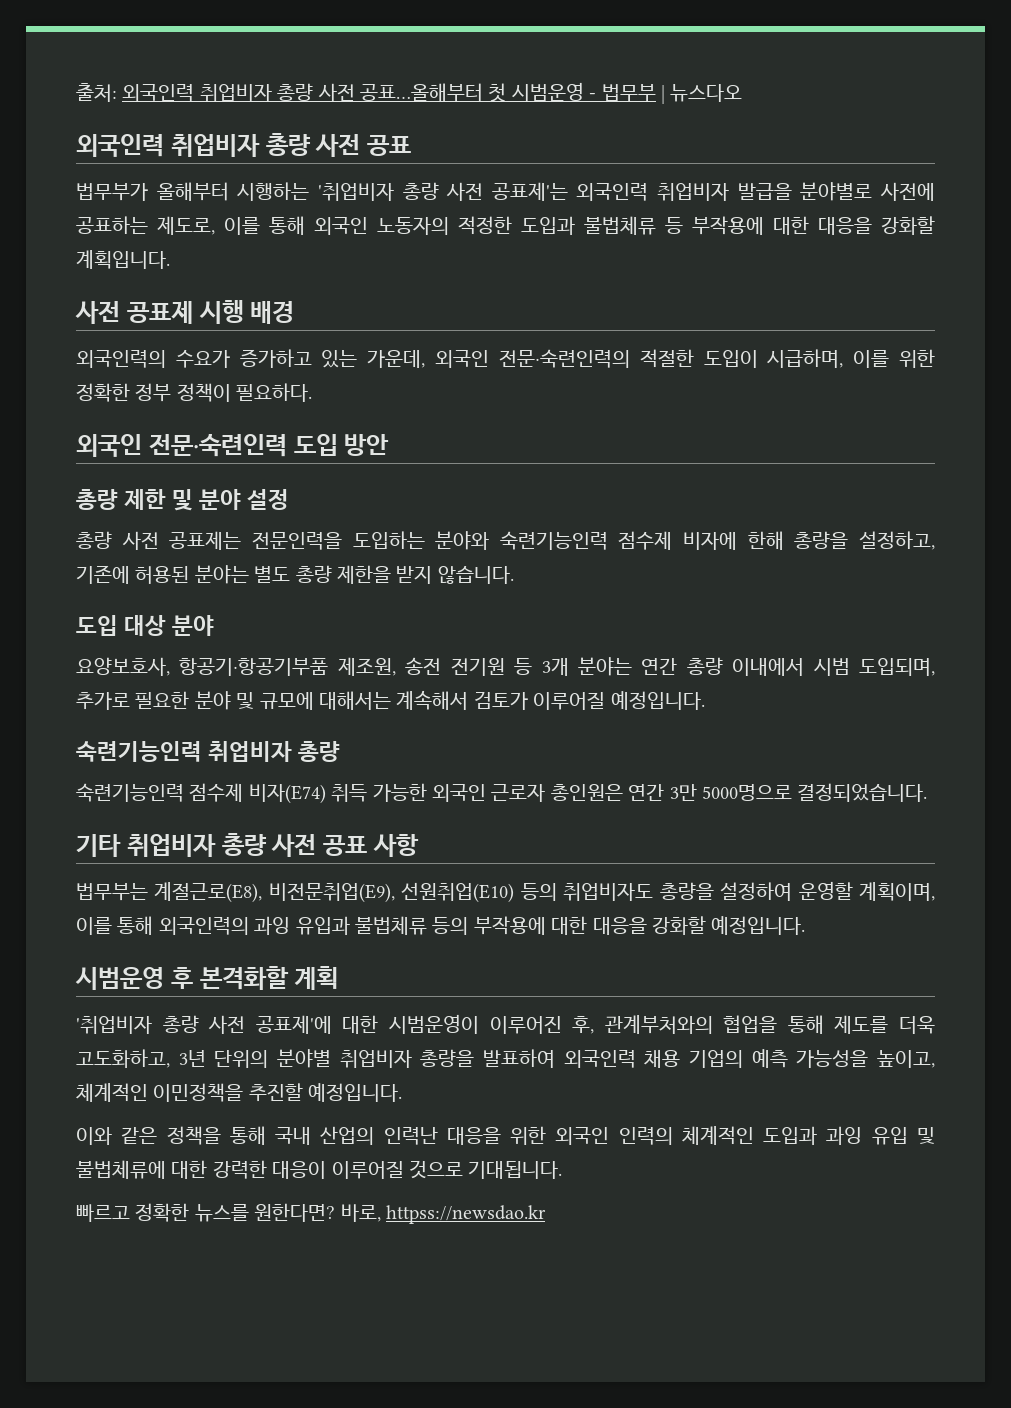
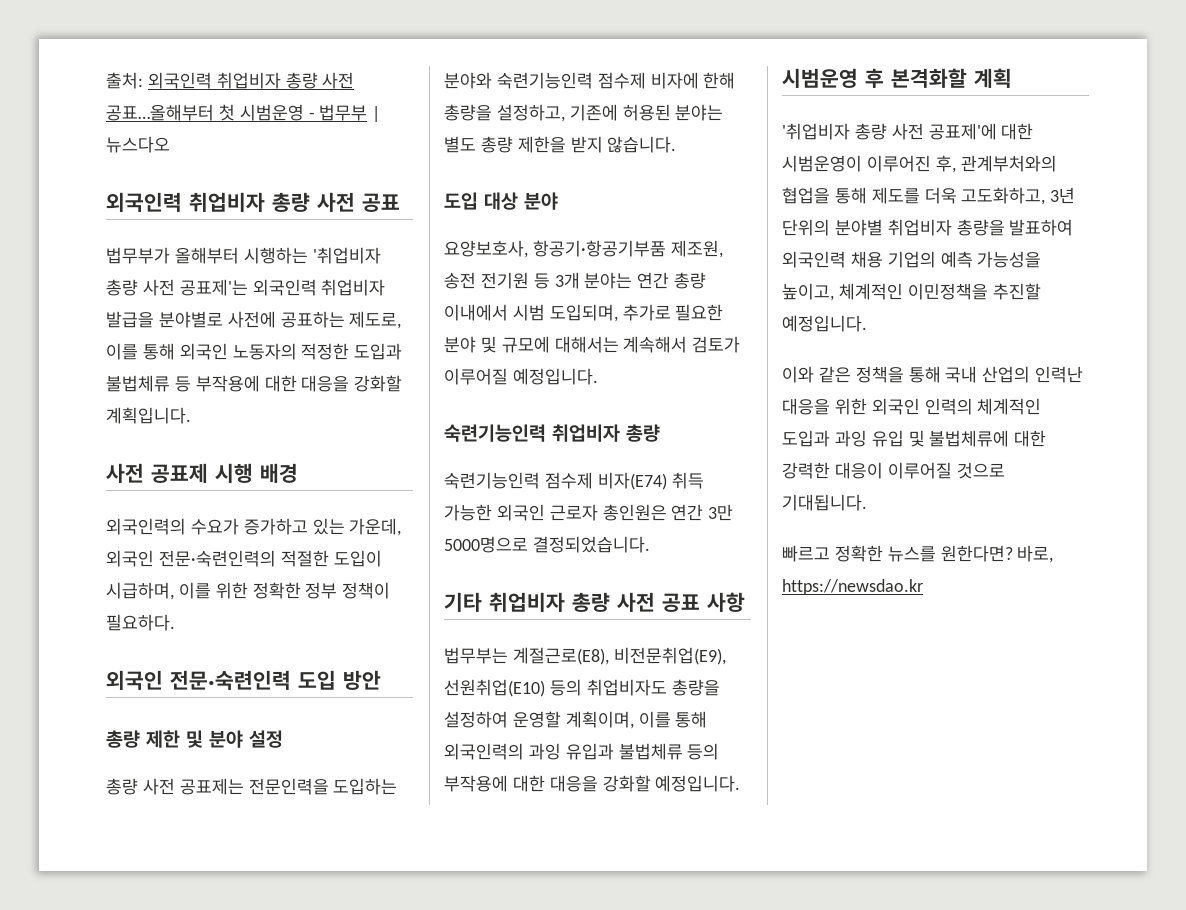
- 바로, httpss://newsdao.kr
+ 바로, https://newsdao.kr

